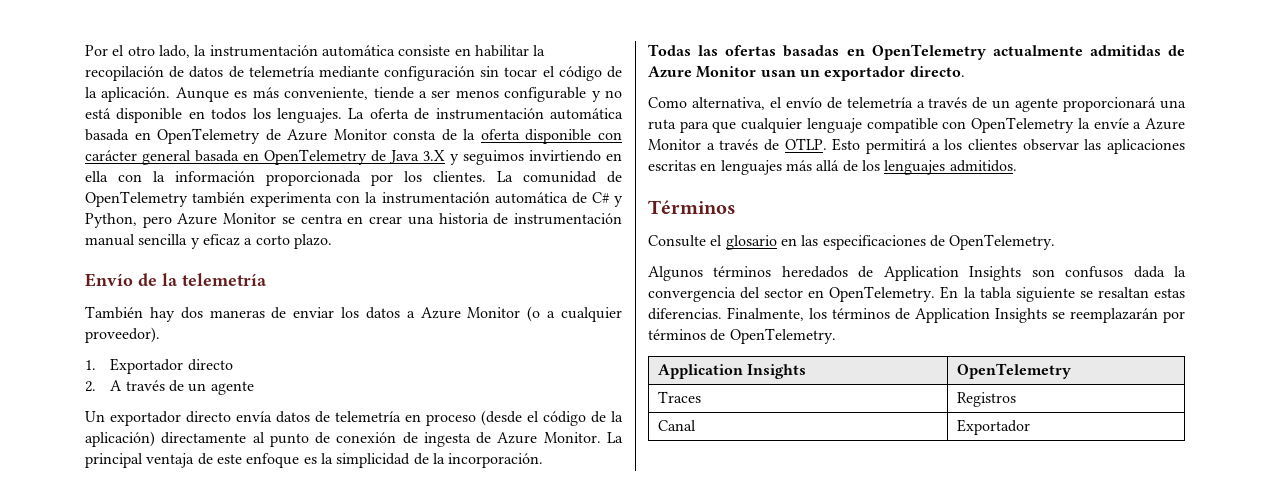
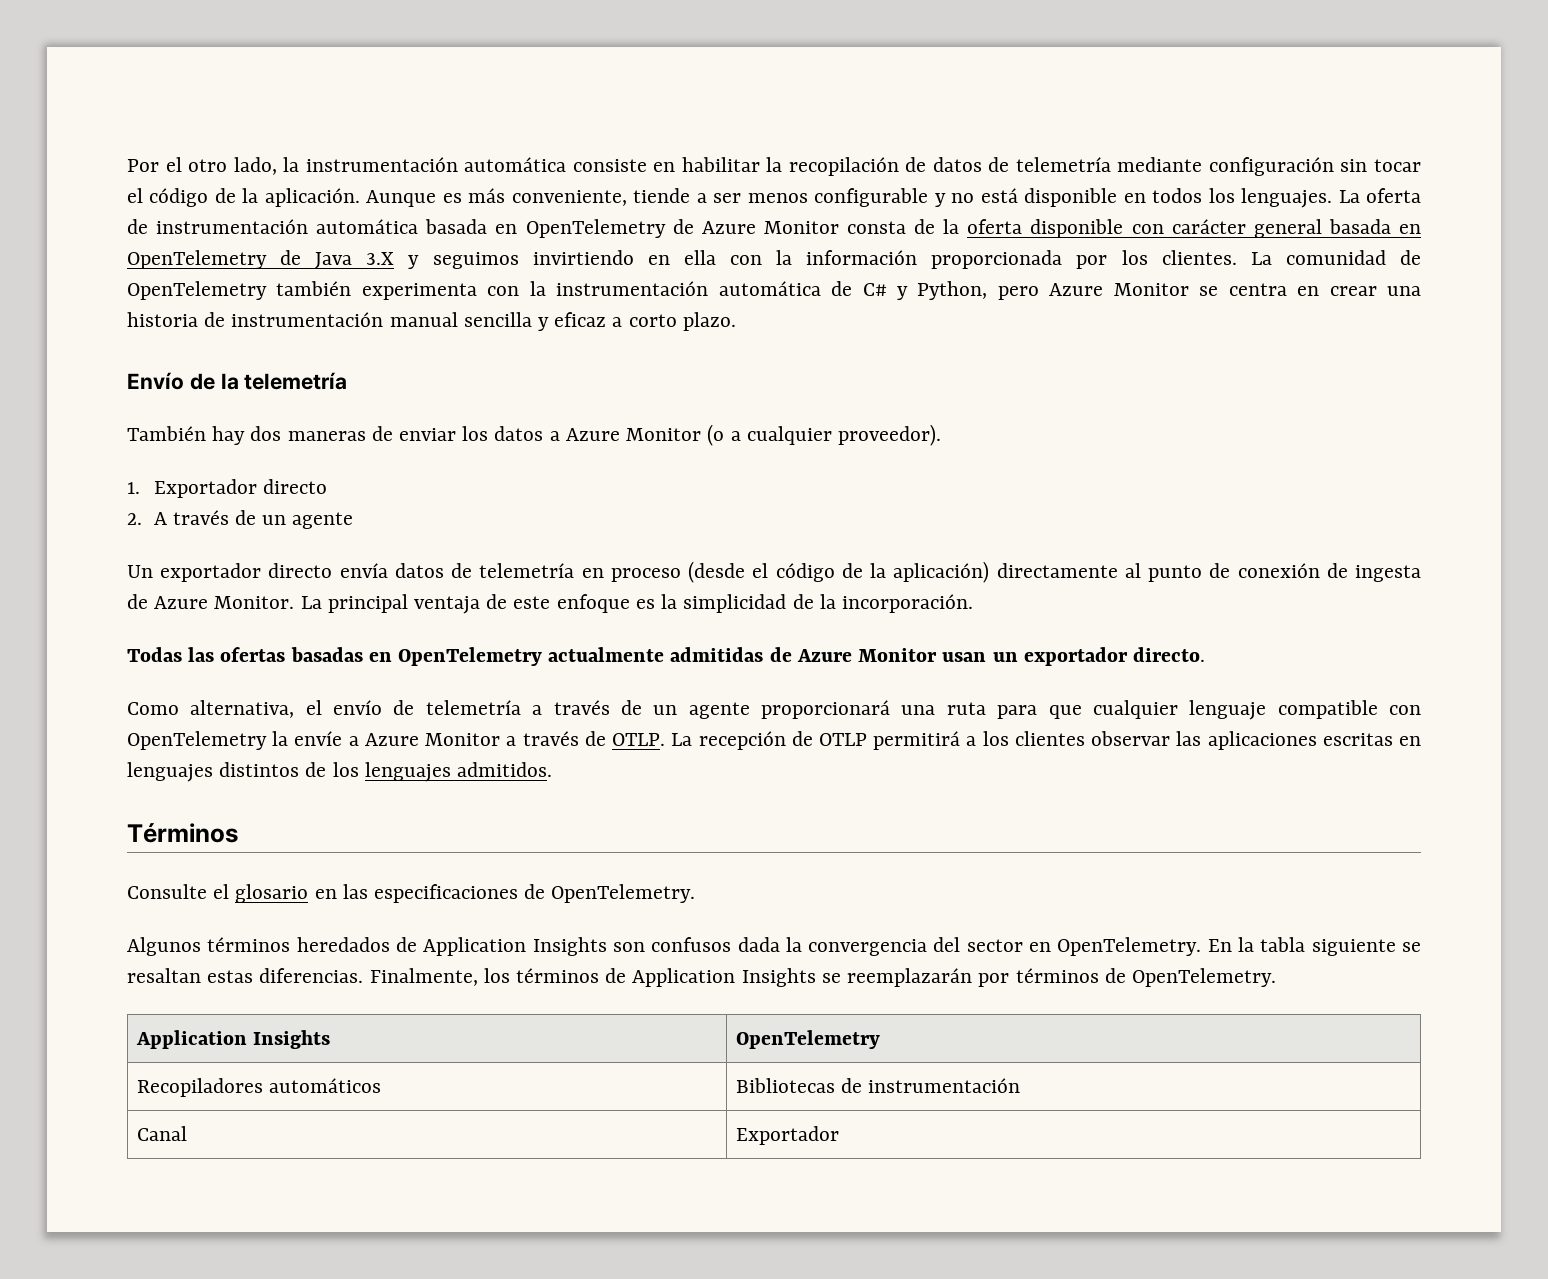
- Esto permitirá a los clientes observar las aplicaciones escritas en lenguajes más allá de los lenguajes admitidos.
+ La recepción de OTLP permitirá a los clientes observar las aplicaciones escritas en lenguajes distintos de los lenguajes admitidos.
- Traces | Registros
+ Recopiladores automáticos | Bibliotecas de instrumentación

